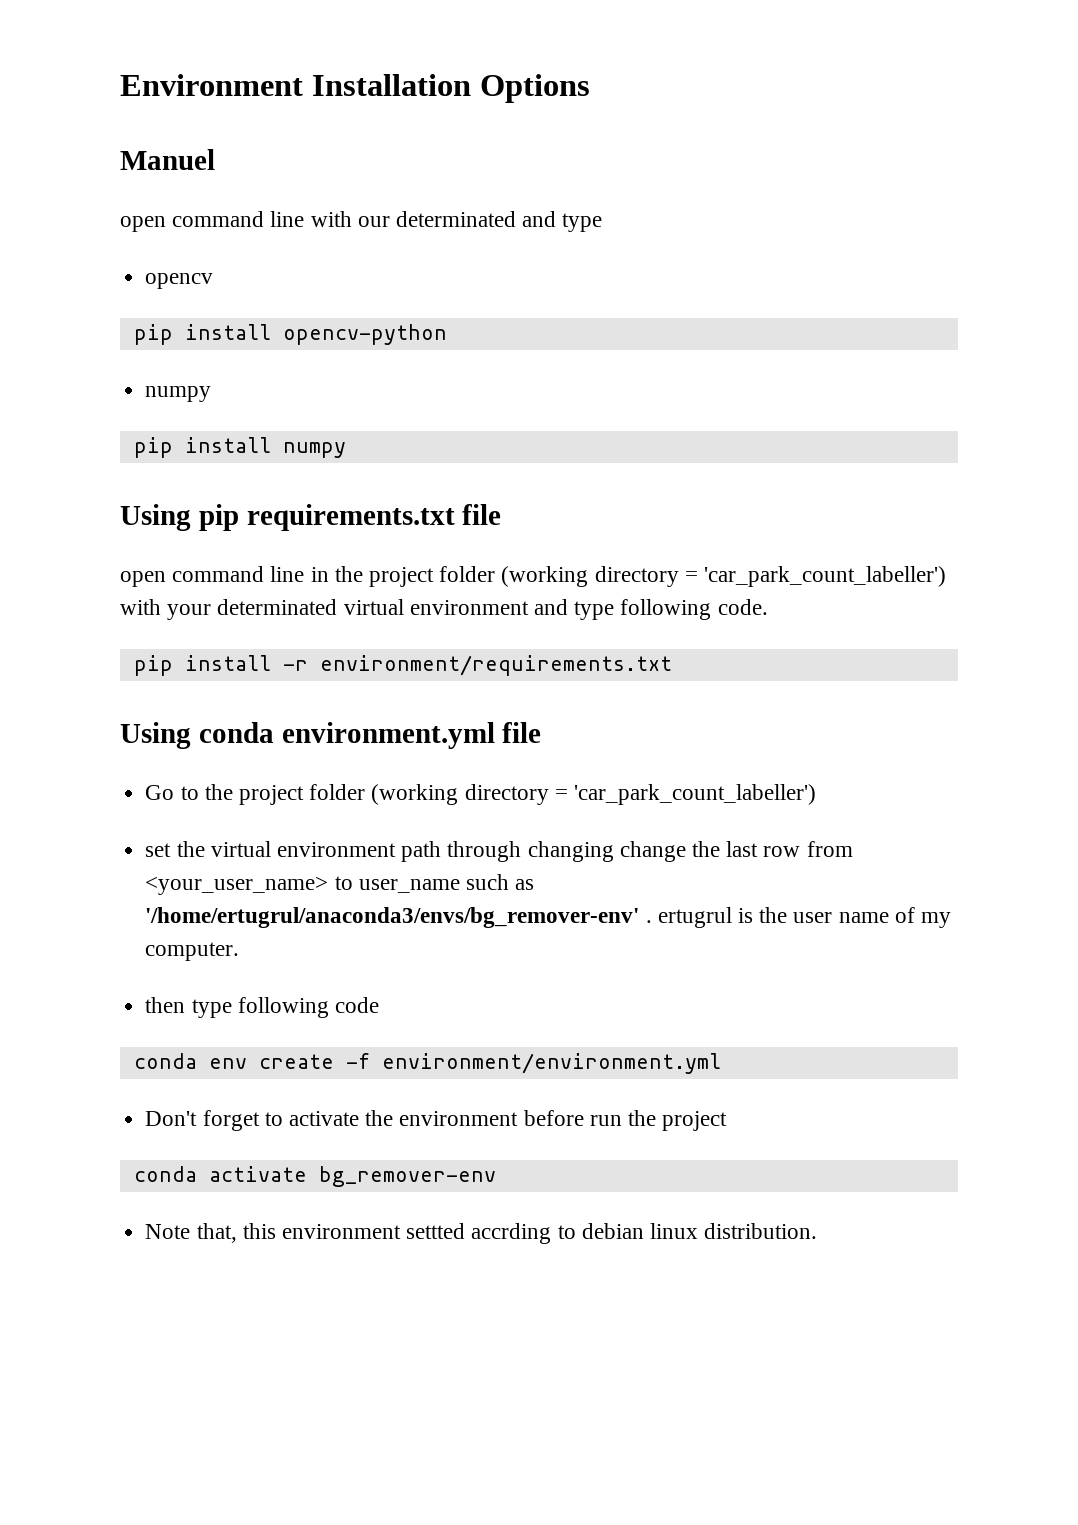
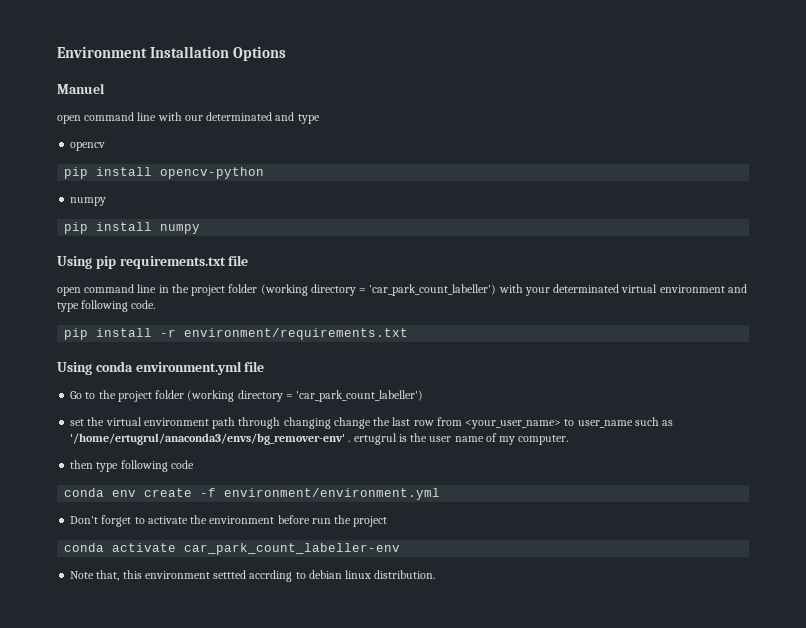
- conda activate bg_remover-env
+ conda activate car_park_count_labeller-env

